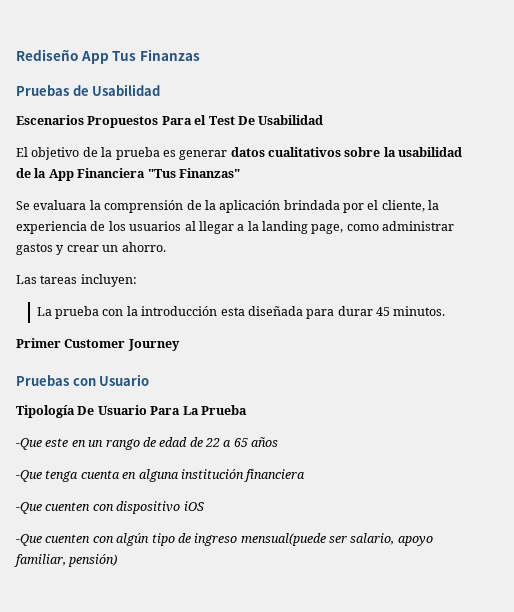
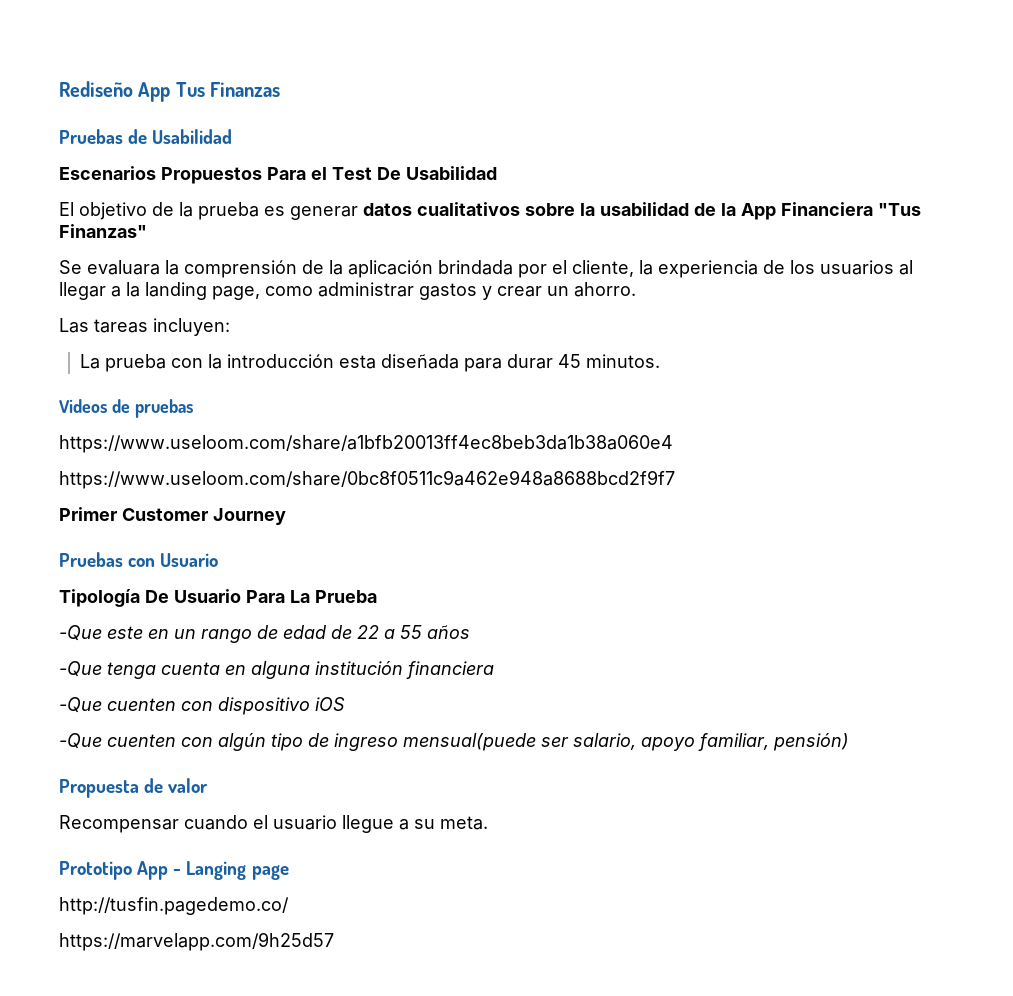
+ Videos de pruebas
+ https://www.useloom.com/share/a1bfb20013ff4ec8beb3da1b38a060e4
+ https://www.useloom.com/share/0bc8f0511c9a462e948a8688bcd2f9f7
- -Que este en un rango de edad de 22 a 65 años
+ -Que este en un rango de edad de 22 a 55 años
+ Propuesta de valor
+ Recompensar cuando el usuario llegue a su meta.
+ Prototipo App - Langing page
+ http://tusfin.pagedemo.co/
+ https://marvelapp.com/9h25d57

